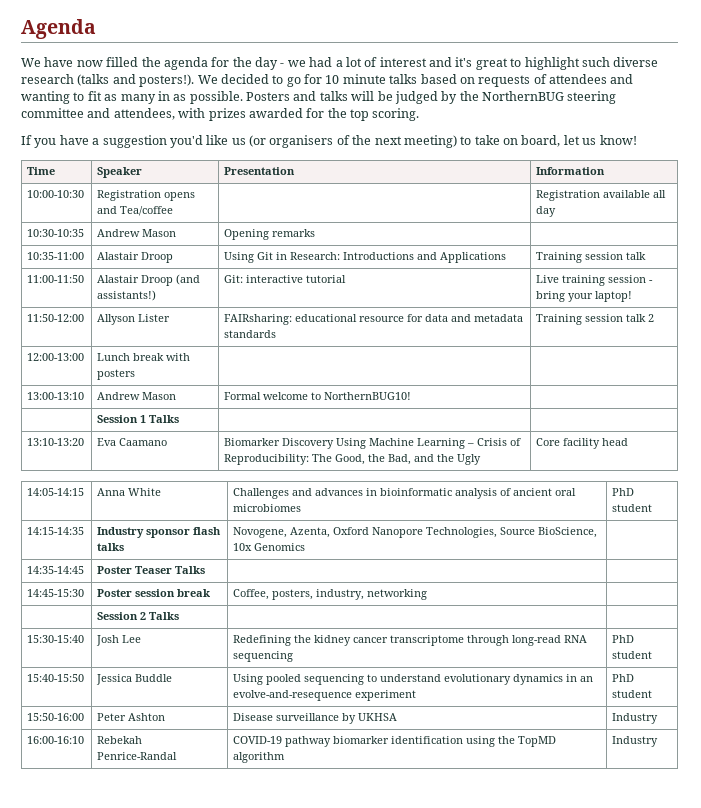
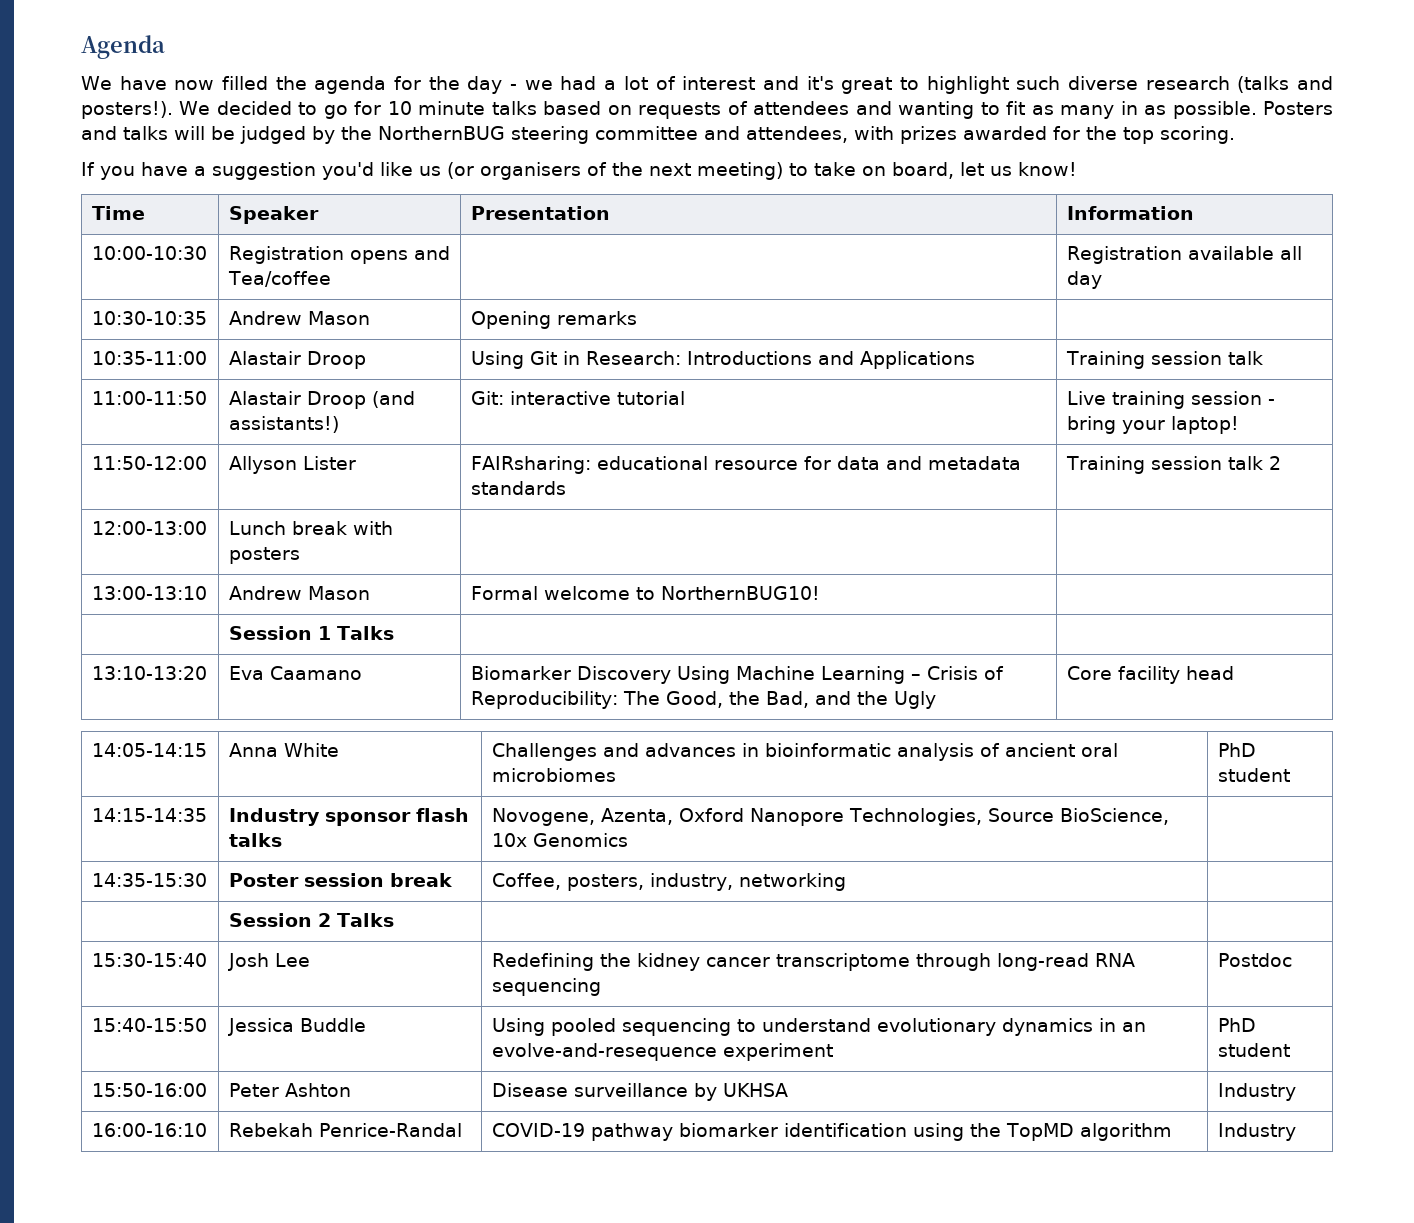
- 14:35-14:45 | Poster Teaser Talks | |
- 14:45-15:30 | Poster session break | Coffee, posters, industry, networking |
+ 14:35-15:30 | Poster session break | Coffee, posters, industry, networking |
- 15:30-15:40 | Josh Lee | Redefining the kidney cancer transcriptome through long-read RNA sequencing | PhD student
+ 15:30-15:40 | Josh Lee | Redefining the kidney cancer transcriptome through long-read RNA sequencing | Postdoc

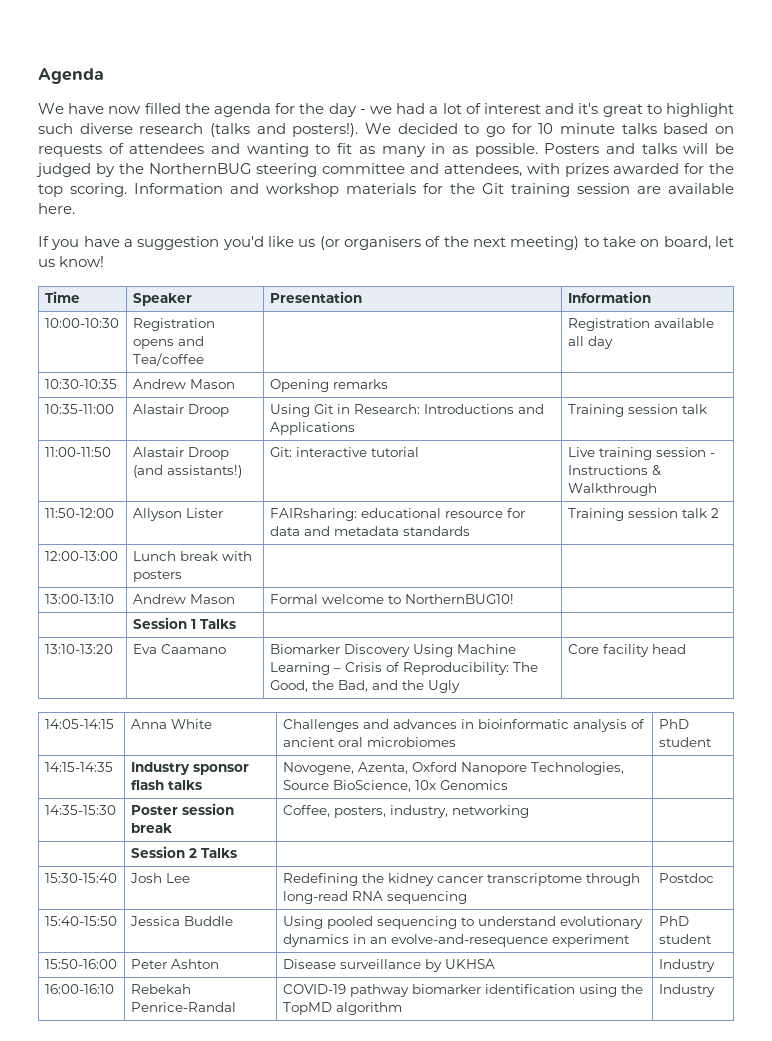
+ Information and workshop materials for the Git training session are available here.
- 11:00-11:50 | Alastair Droop (and assistants!) | Git: interactive tutorial | Live training session - bring your laptop!
+ 11:00-11:50 | Alastair Droop (and assistants!) | Git: interactive tutorial | Live training session - Instructions & Walkthrough

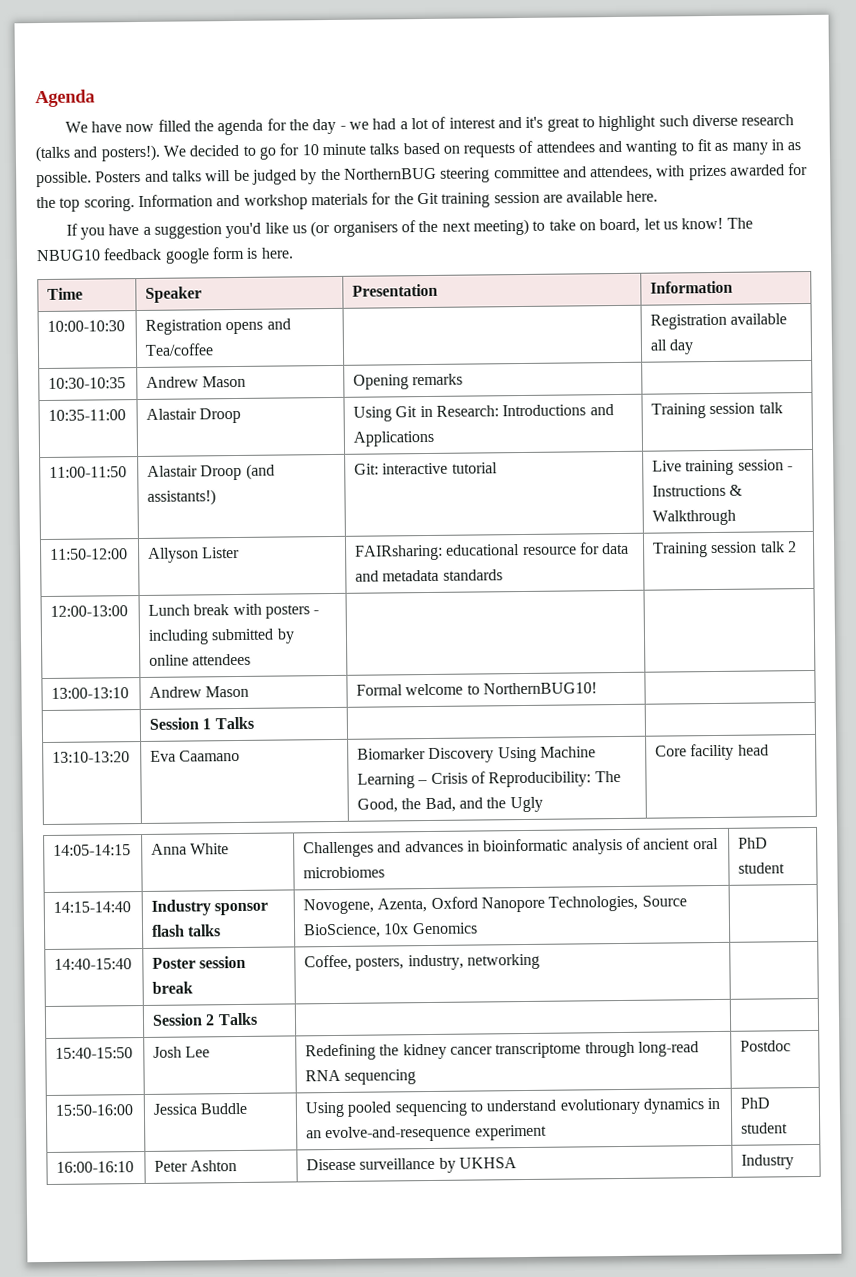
+ The NBUG10 feedback google form is here.
- 12:00-13:00 | Lunch break with posters | |
+ 12:00-13:00 | Lunch break with posters - including submitted by online attendees | |
- 14:15-14:35 | Industry sponsor flash talks | Novogene, Azenta, Oxford Nanopore Technologies, Source BioScience, 10x Genomics |
+ 14:15-14:40 | Industry sponsor flash talks | Novogene, Azenta, Oxford Nanopore Technologies, Source BioScience, 10x Genomics |
- 14:35-15:30 | Poster session break | Coffee, posters, industry, networking |
+ 14:40-15:40 | Poster session break | Coffee, posters, industry, networking |
- 15:30-15:40 | Josh Lee | Redefining the kidney cancer transcriptome through long-read RNA sequencing | Postdoc
+ 15:40-15:50 | Josh Lee | Redefining the kidney cancer transcriptome through long-read RNA sequencing | Postdoc
- 15:40-15:50 | Jessica Buddle | Using pooled sequencing to understand evolutionary dynamics in an evolve-and-resequence experiment | PhD student
+ 15:50-16:00 | Jessica Buddle | Using pooled sequencing to understand evolutionary dynamics in an evolve-and-resequence experiment | PhD student
- 15:50-16:00 | Peter Ashton | Disease surveillance by UKHSA | Industry
+ 16:00-16:10 | Peter Ashton | Disease surveillance by UKHSA | Industry
- 16:00-16:10 | Rebekah Penrice-Randal | COVID-19 pathway biomarker identification using the TopMD algorithm | Industry

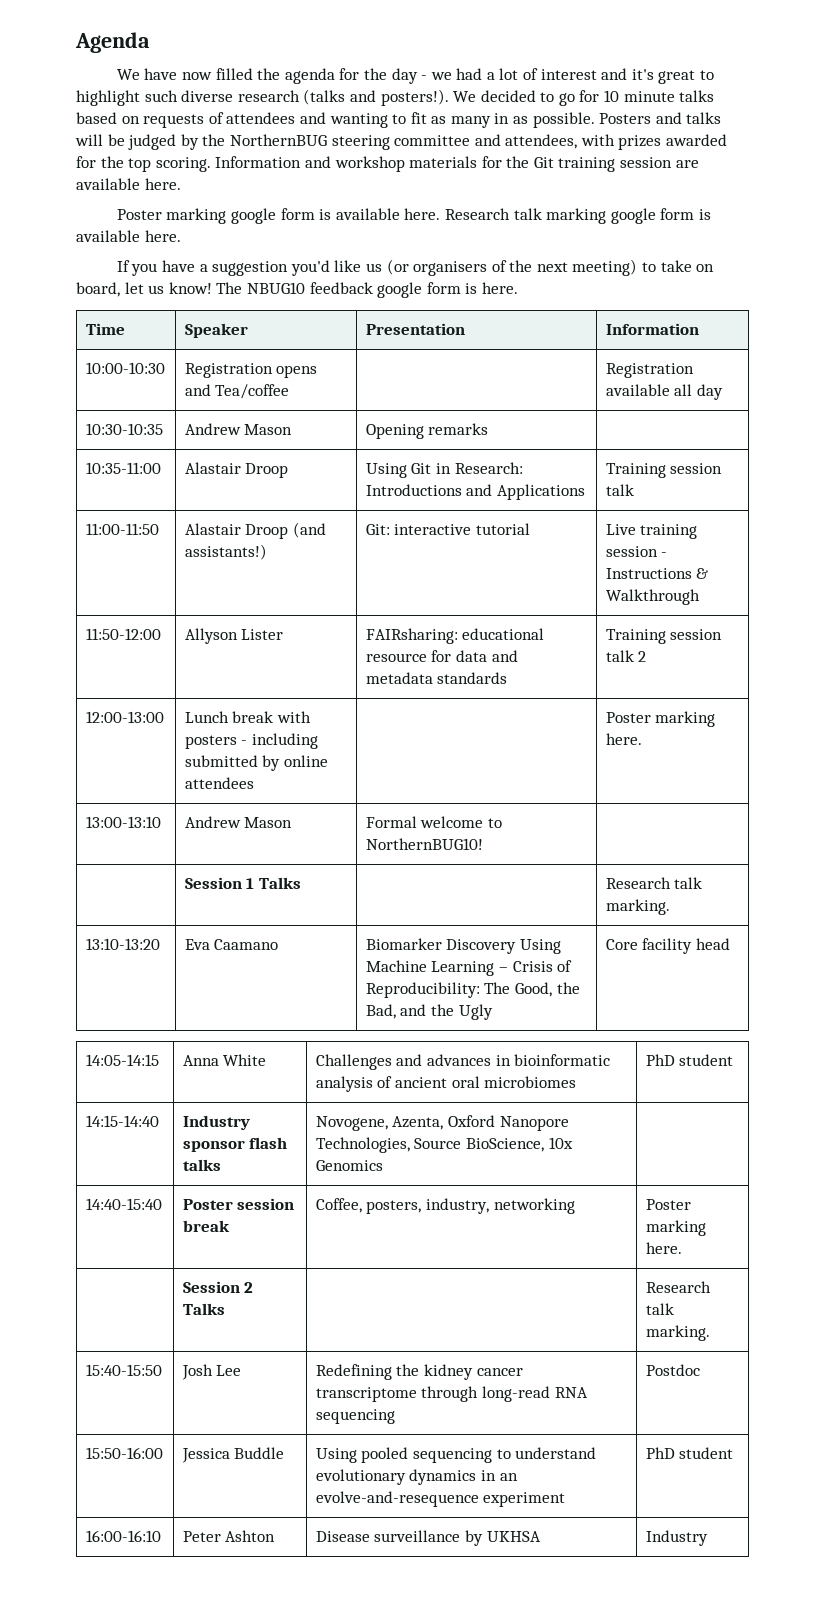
+ Poster marking google form is available here. Research talk marking google form is available here.
- 12:00-13:00 | Lunch break with posters - including submitted by online attendees | |
+ 12:00-13:00 | Lunch break with posters - including submitted by online attendees | | Poster marking here.
- | Session 1 Talks | |
+ | Session 1 Talks | | Research talk marking.
- 14:40-15:40 | Poster session break | Coffee, posters, industry, networking |
+ 14:40-15:40 | Poster session break | Coffee, posters, industry, networking | Poster marking here.
- | Session 2 Talks | |
+ | Session 2 Talks | | Research talk marking.

